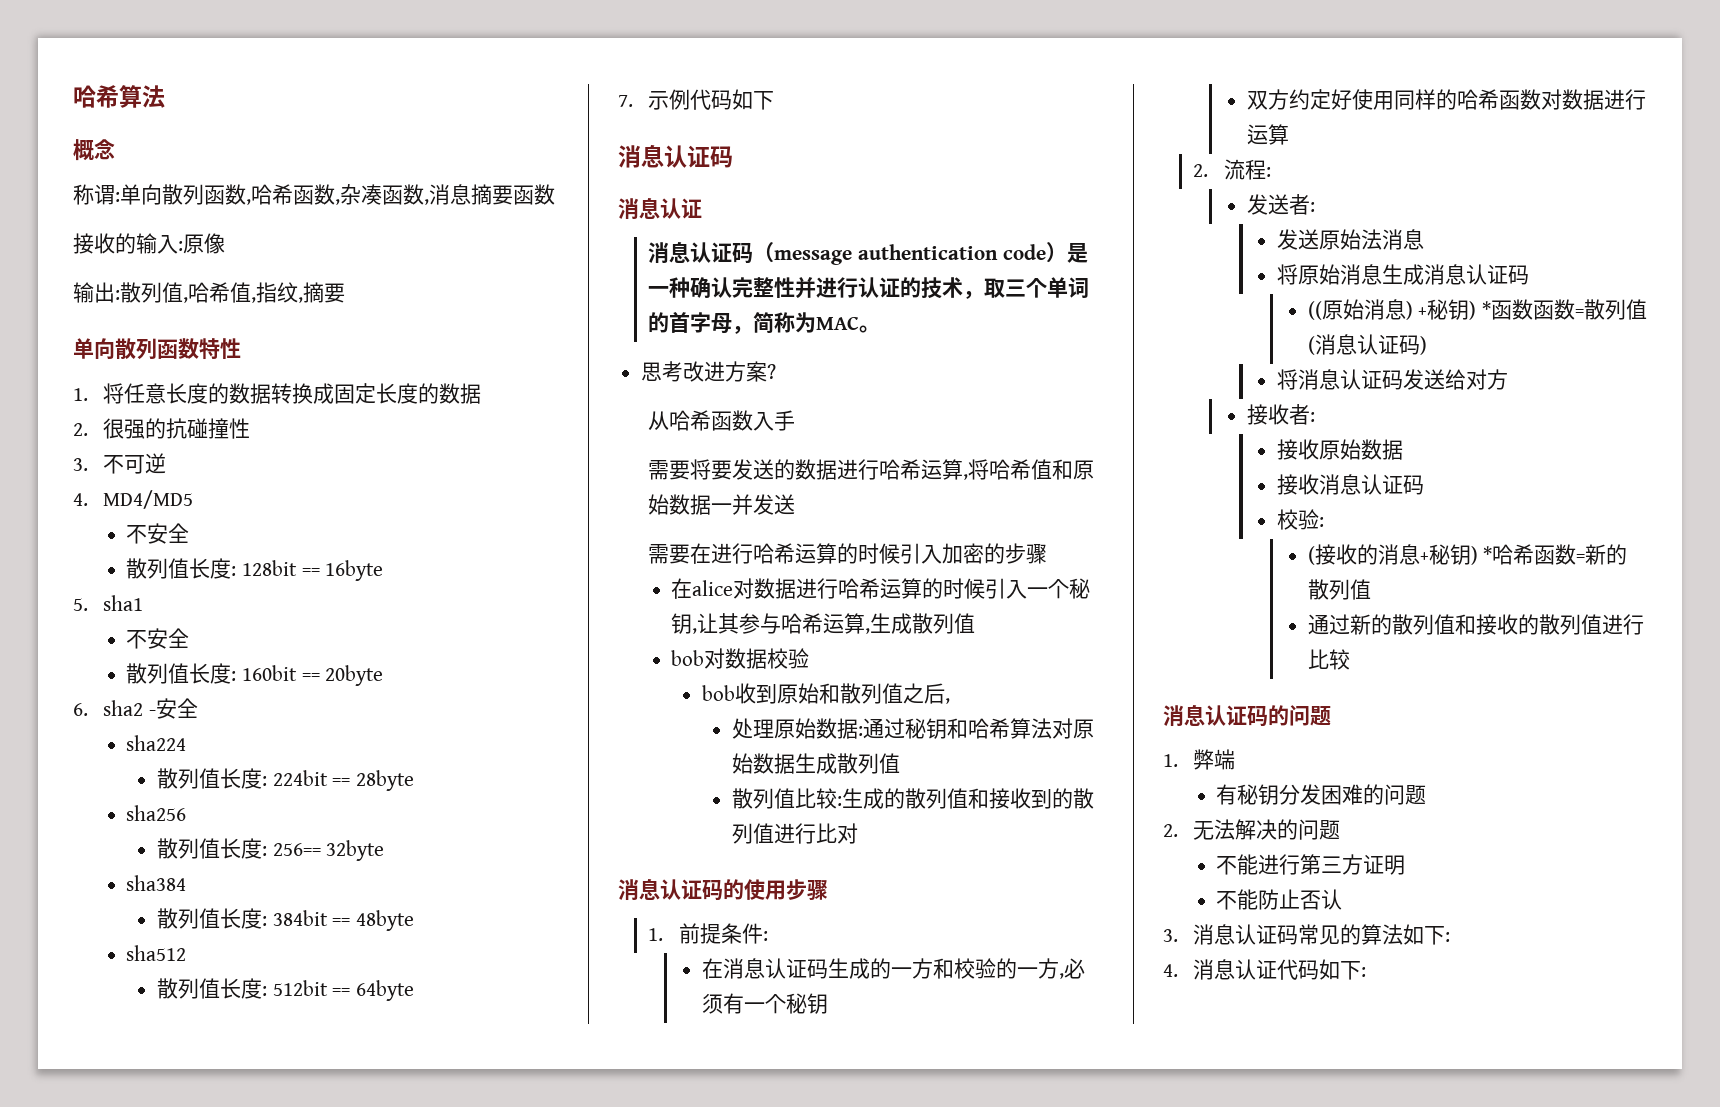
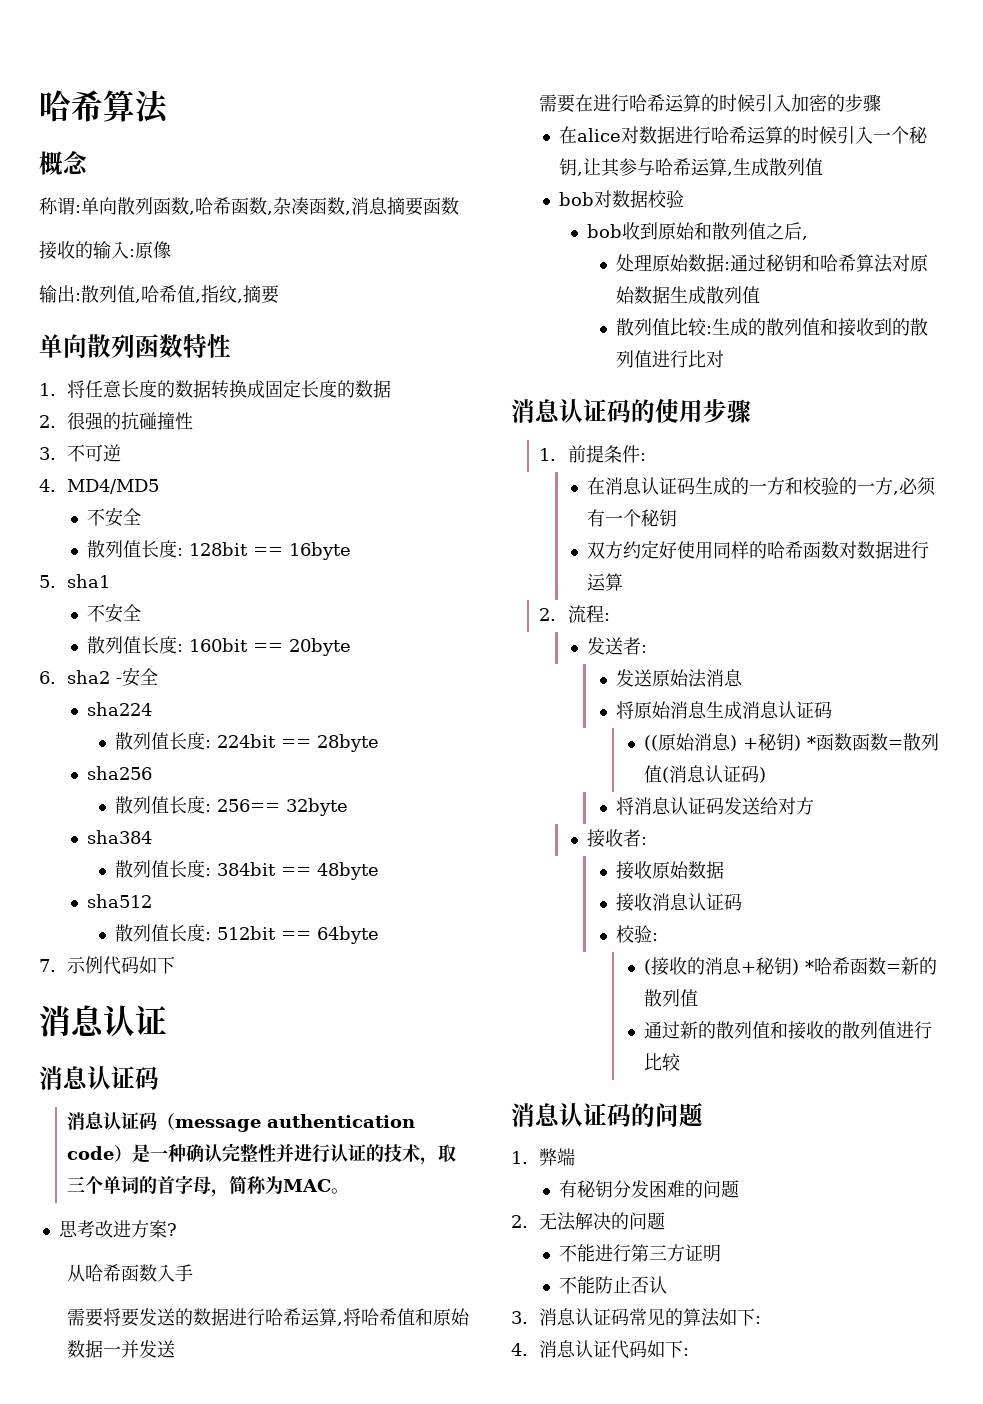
  7.示例代码如下
+ 消息认证
  消息认证码
- 消息认证

